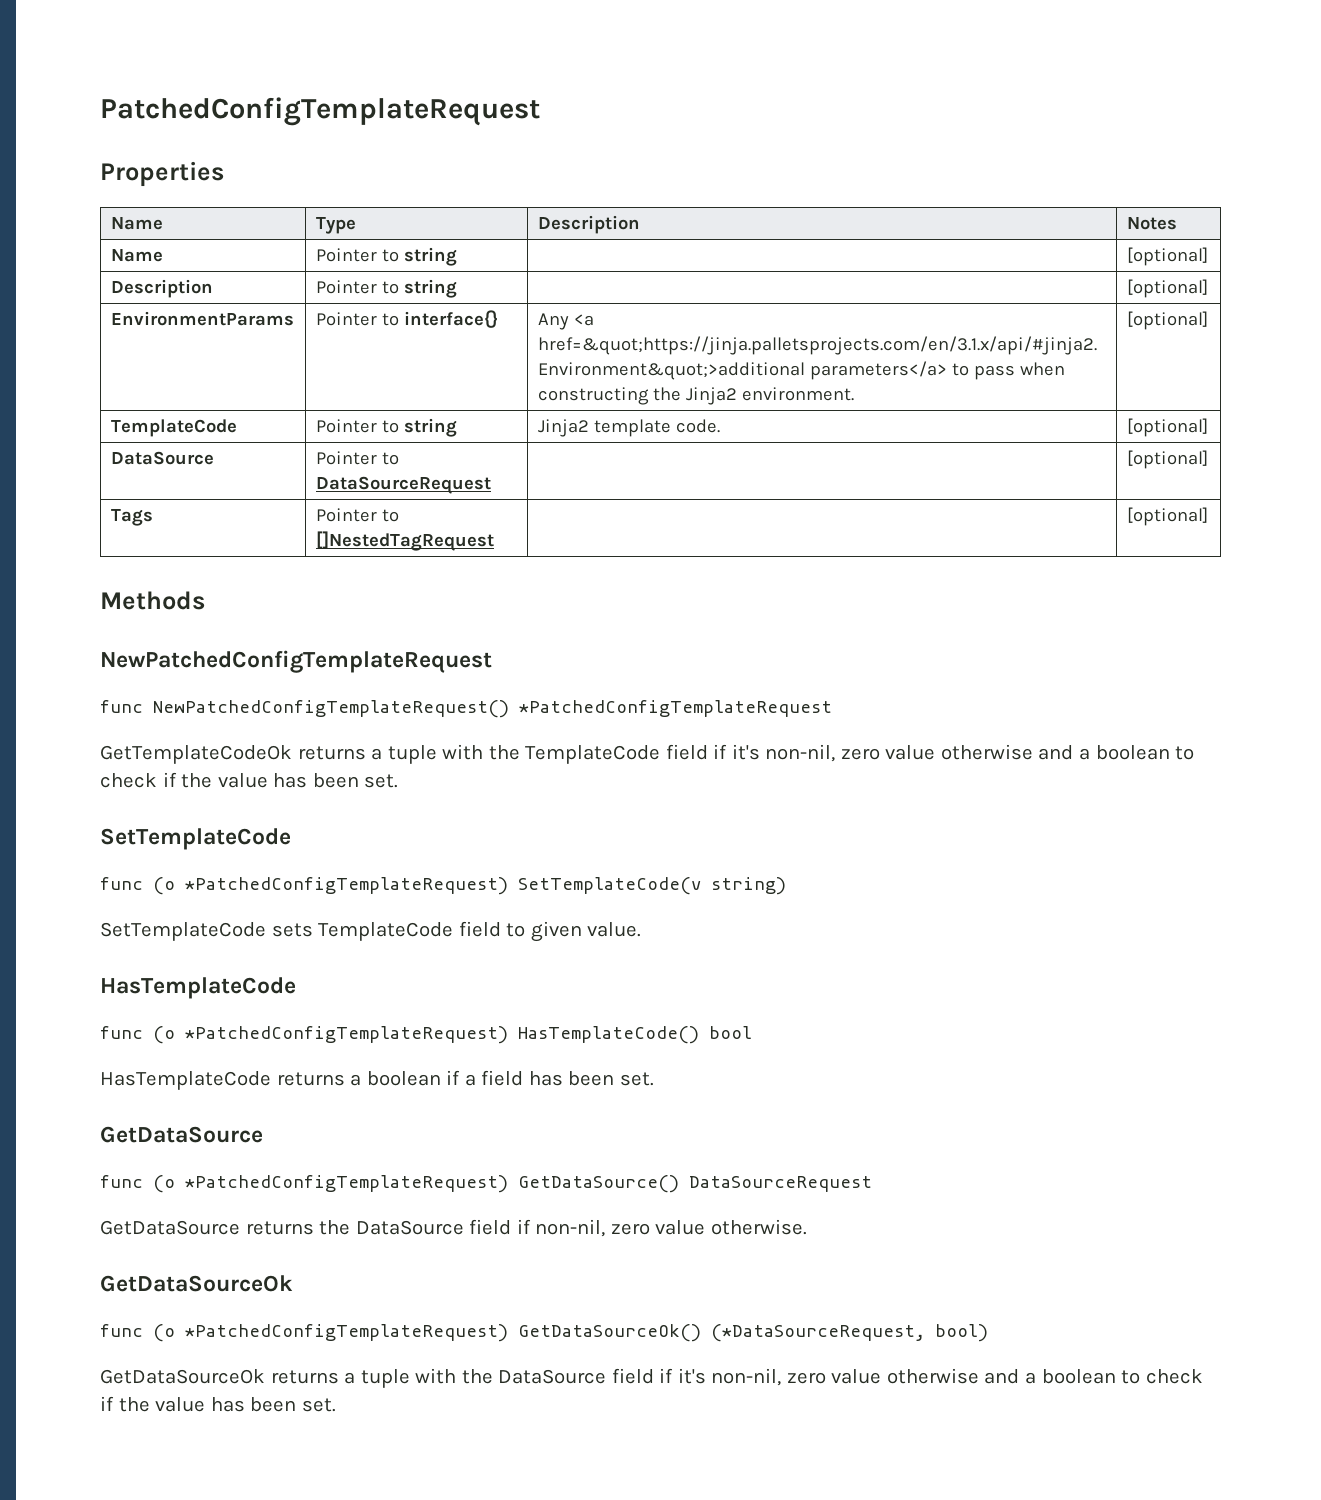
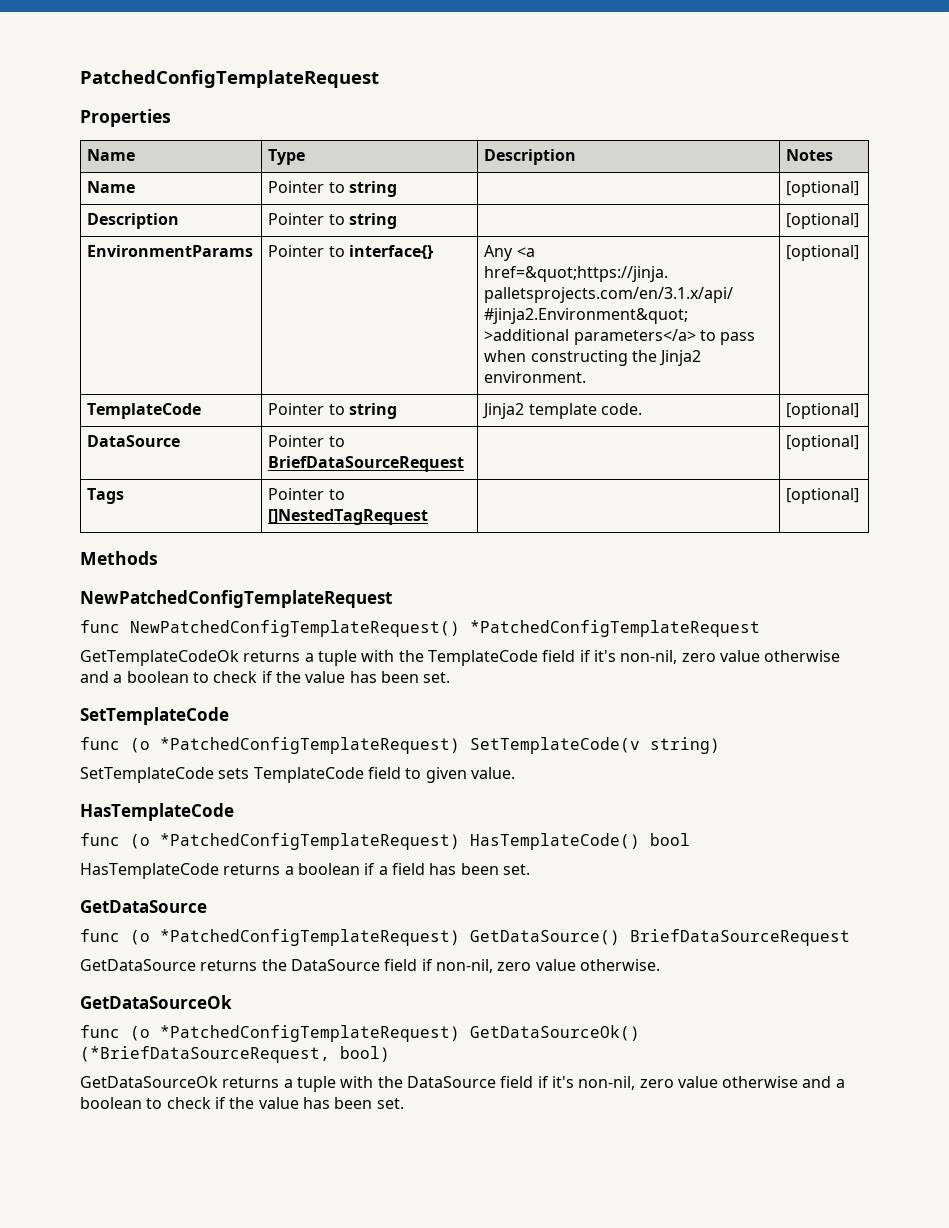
- DataSource | Pointer to DataSourceRequest | | [optional]
+ DataSource | Pointer to BriefDataSourceRequest | | [optional]
- func (o *PatchedConfigTemplateRequest) GetDataSource() DataSourceRequest
+ func (o *PatchedConfigTemplateRequest) GetDataSource() BriefDataSourceRequest
- func (o *PatchedConfigTemplateRequest) GetDataSourceOk() (*DataSourceRequest, bool)
+ func (o *PatchedConfigTemplateRequest) GetDataSourceOk() (*BriefDataSourceRequest, bool)

